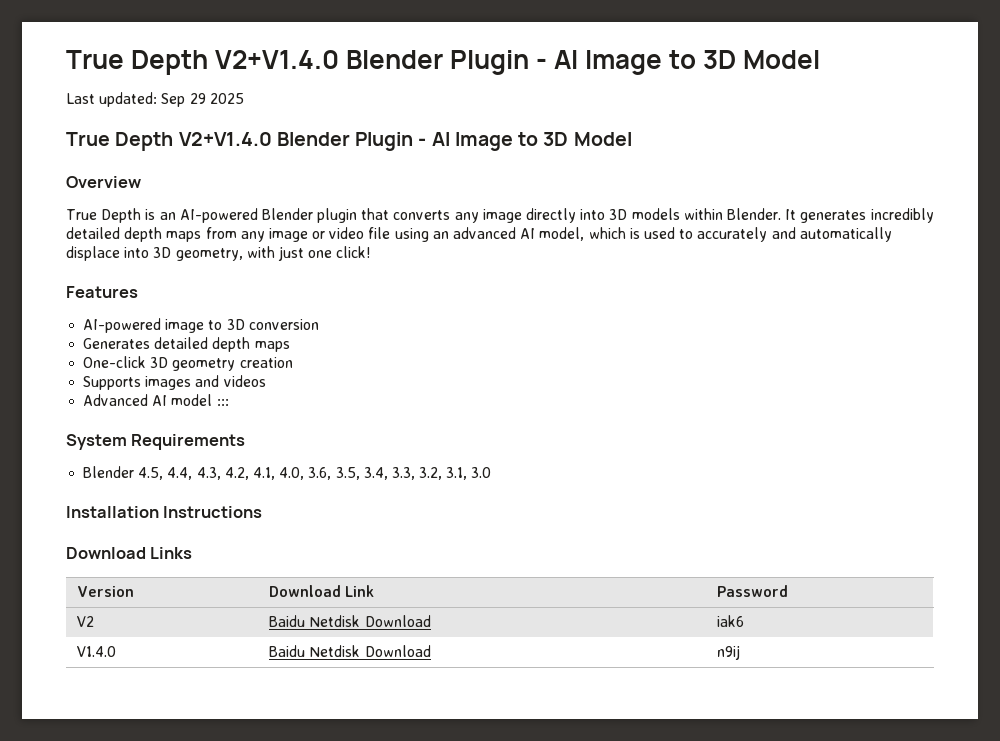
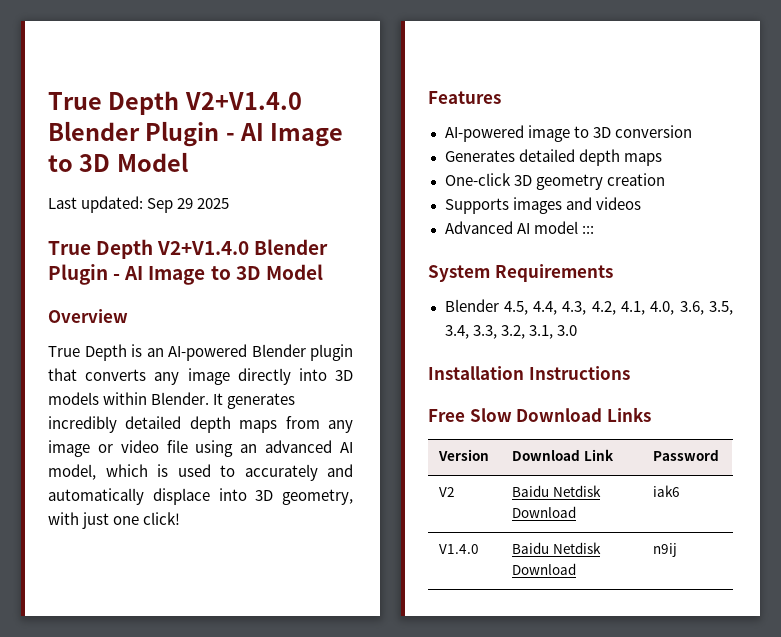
- Download Links
+ Free Slow Download Links

